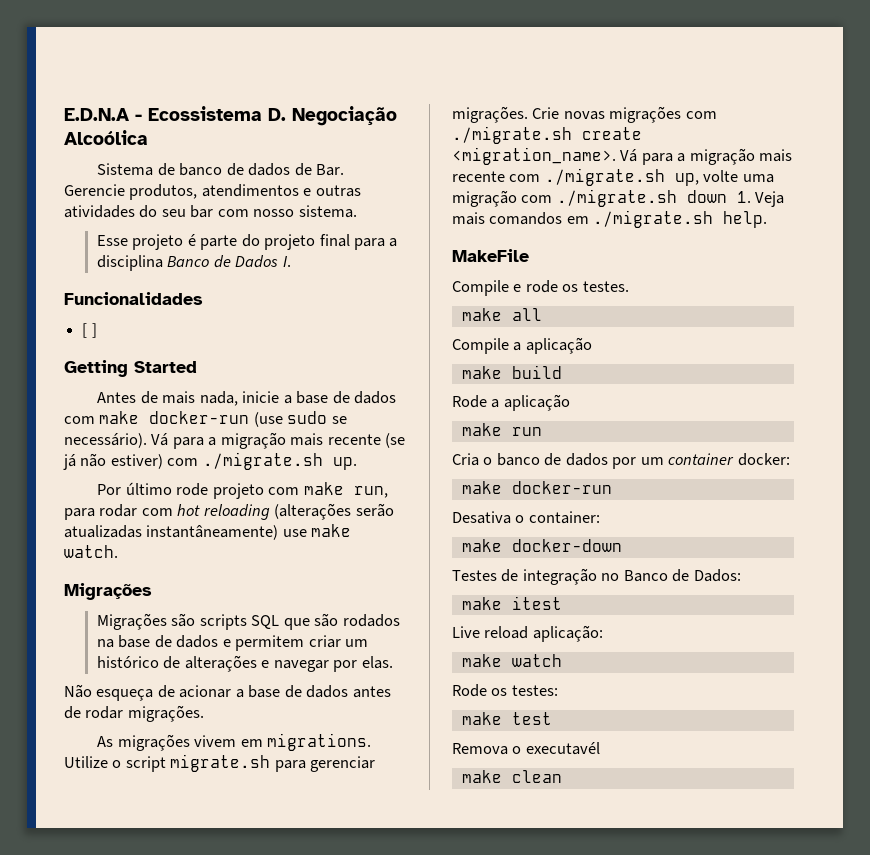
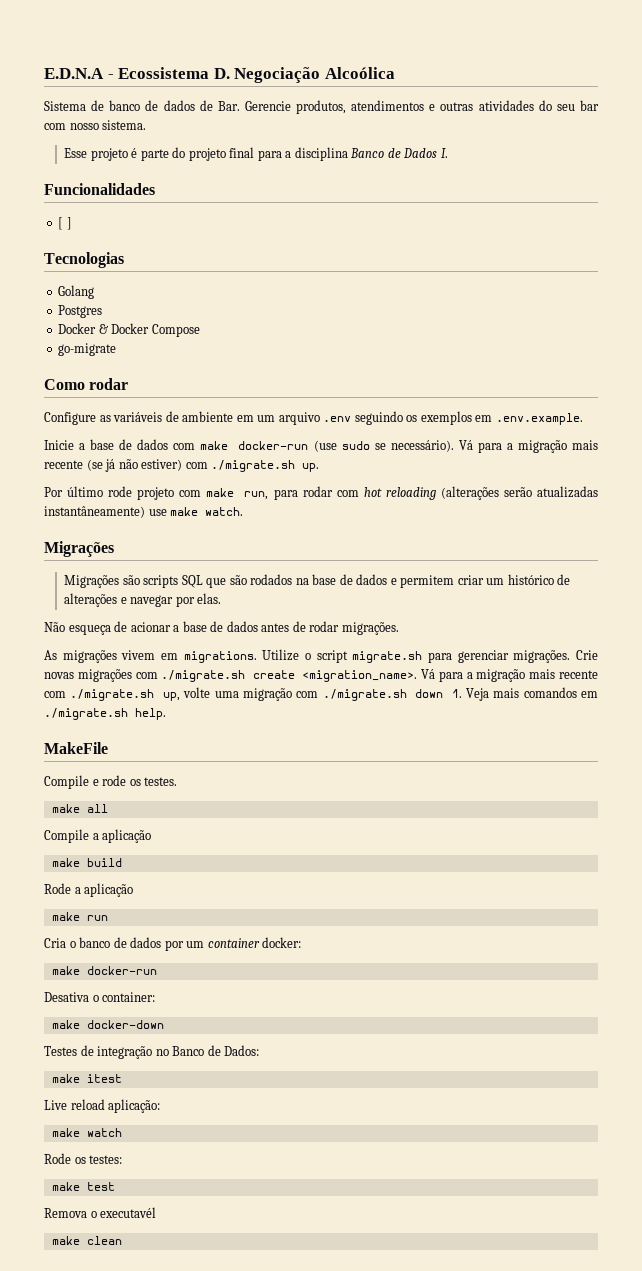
- Getting Started
- Antes de mais nada, inicie a base de dados com make docker-run (use sudo se necessário).
+ Tecnologias
+ Golang
+ Postgres
+ Docker & Docker Compose
+ go-migrate
+ Como rodar
+ Configure as variáveis de ambiente em um arquivo .env seguindo os exemplos em .env.example.
+ Inicie a base de dados com make docker-run (use sudo se necessário).

